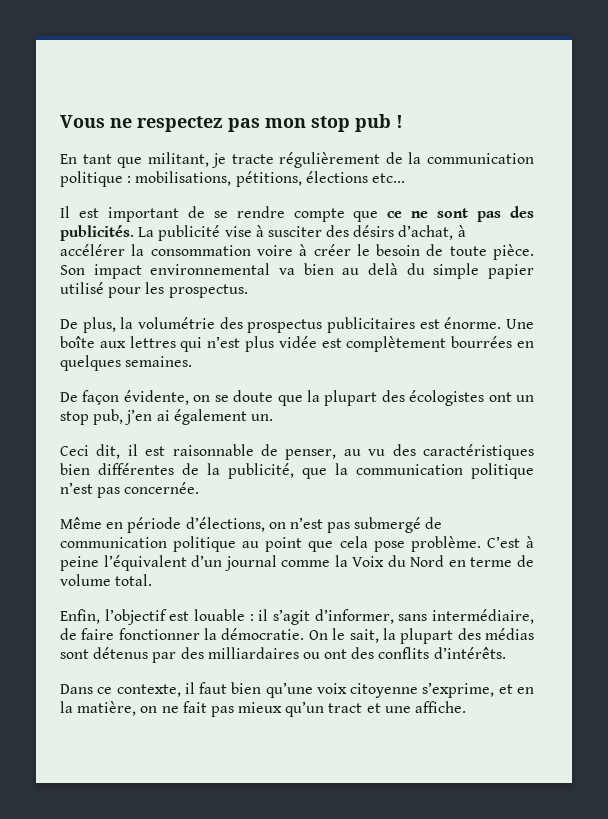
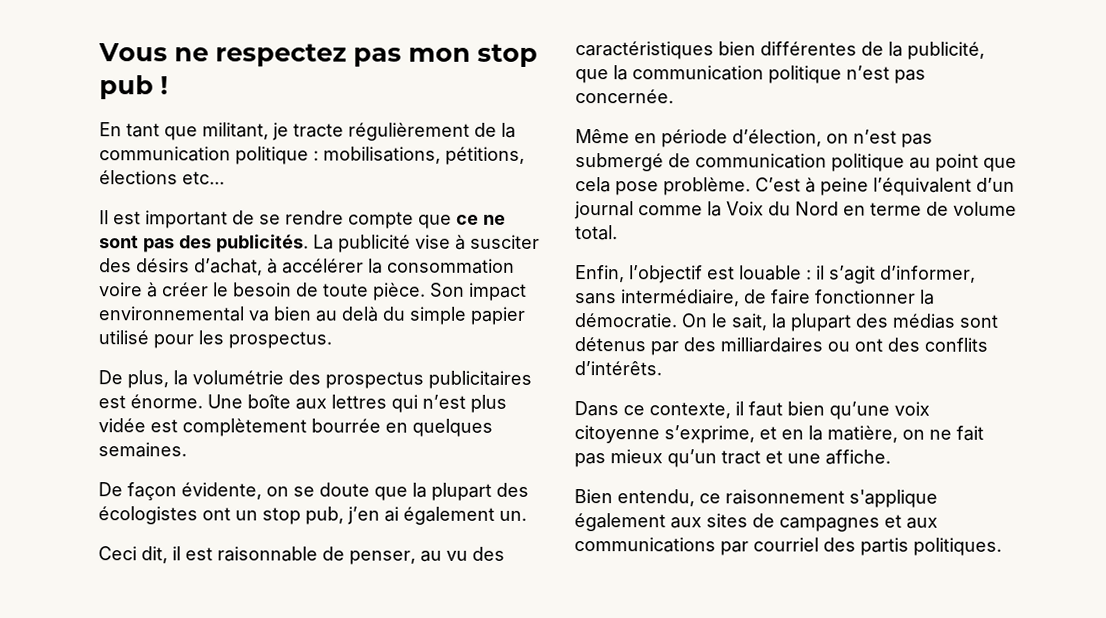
- Une boîte aux lettres qui n’est plus vidée est complètement bourrées en quelques semaines.
+ Une boîte aux lettres qui n’est plus vidée est complètement bourrée en quelques semaines.
- Même en période d’élections, on n’est pas submergé de communication politique au point que cela pose problème.
+ Même en période d’élection, on n’est pas submergé de communication politique au point que cela pose problème.
+ Bien entendu, ce raisonnement s'applique également aux sites de campagnes et aux communications par courriel des partis politiques.

